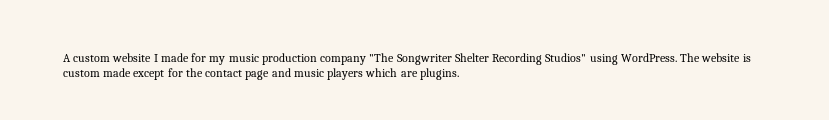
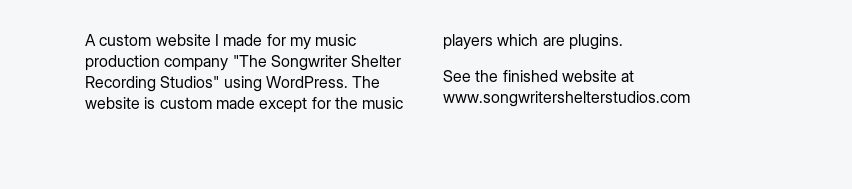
- The website is custom made except for the contact page and music players which are plugins.
+ The website is custom made except for the music players which are plugins.
+ See the finished website at www.songwritershelterstudios.com

